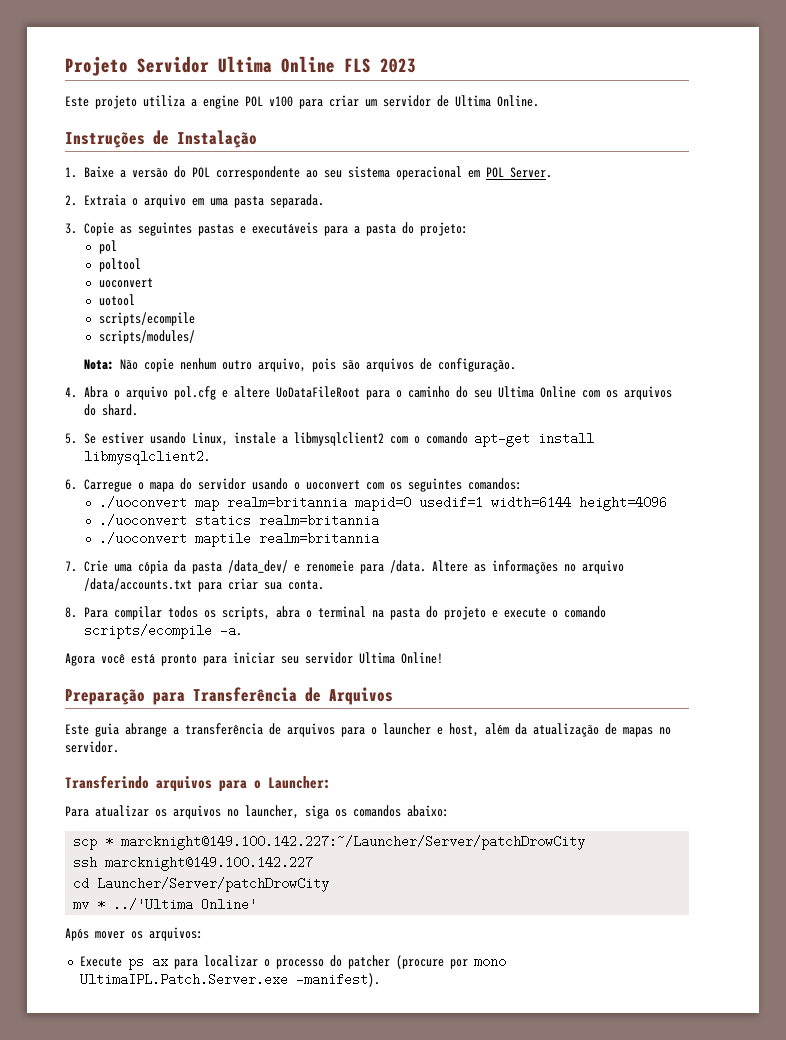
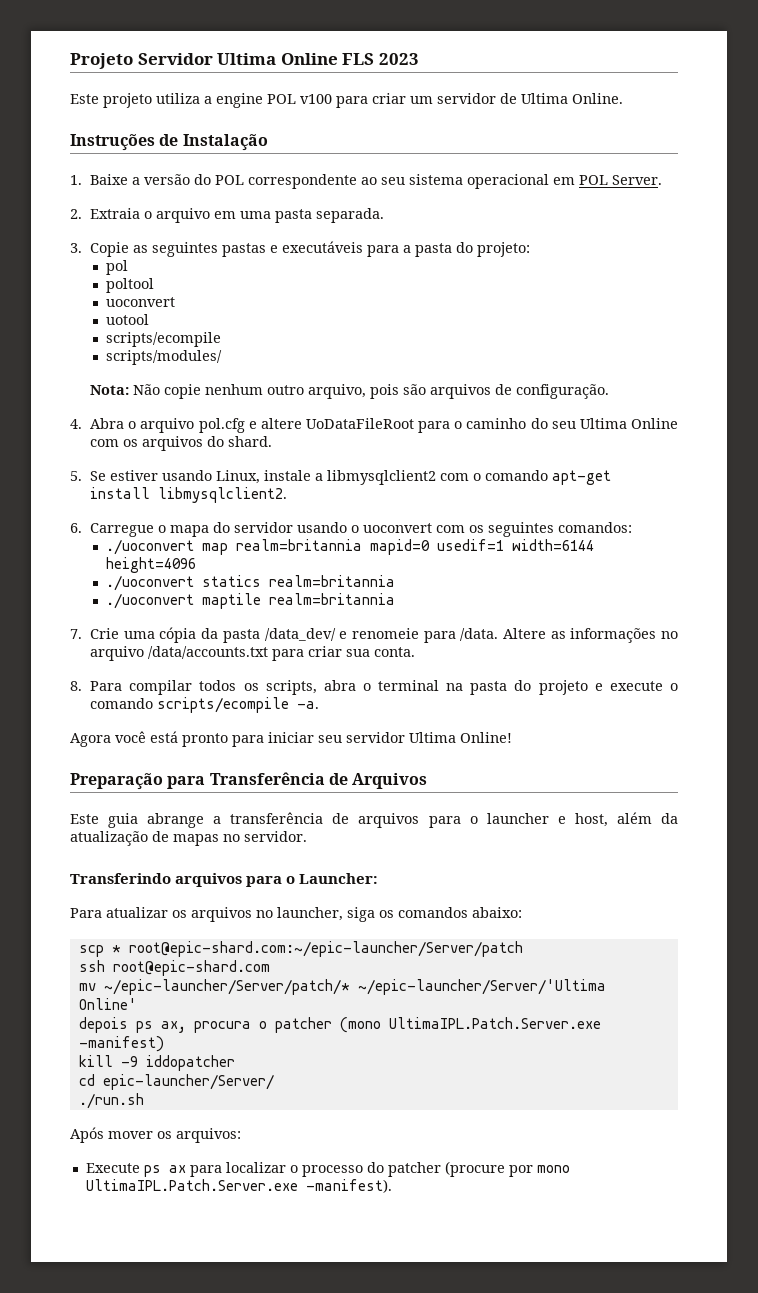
- scp * marcknight@149.100.142.227:~/Launcher/Server/patchDrowCity
+ scp * root@epic-shard.com:~/epic-launcher/Server/patch
- ssh marcknight@149.100.142.227
- cd Launcher/Server/patchDrowCity
- mv * ../'Ultima Online'
+ ssh root@epic-shard.com
+ mv ~/epic-launcher/Server/patch/* ~/epic-launcher/Server/'Ultima Online'
+ depois ps ax, procura o patcher (mono UltimaIPL.Patch.Server.exe -manifest)
+ kill -9 iddopatcher
+ cd epic-launcher/Server/
+ ./run.sh

